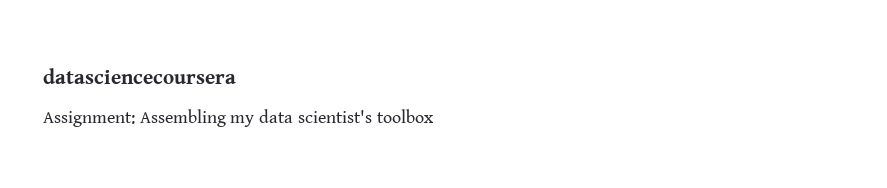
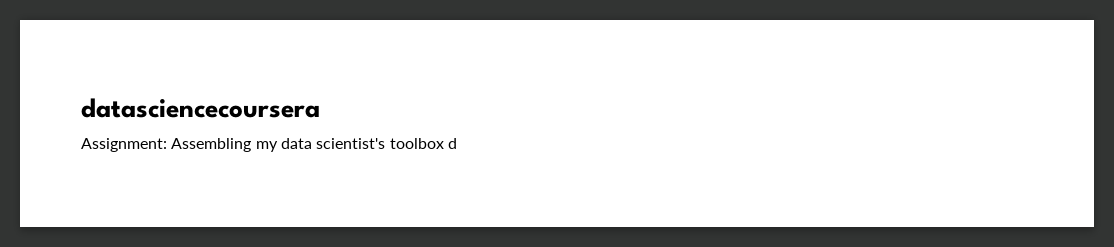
- Assignment: Assembling my data scientist's toolbox
+ Assignment: Assembling my data scientist's toolbox d

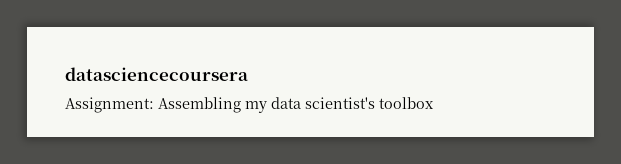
- Assignment: Assembling my data scientist's toolbox d
+ Assignment: Assembling my data scientist's toolbox

